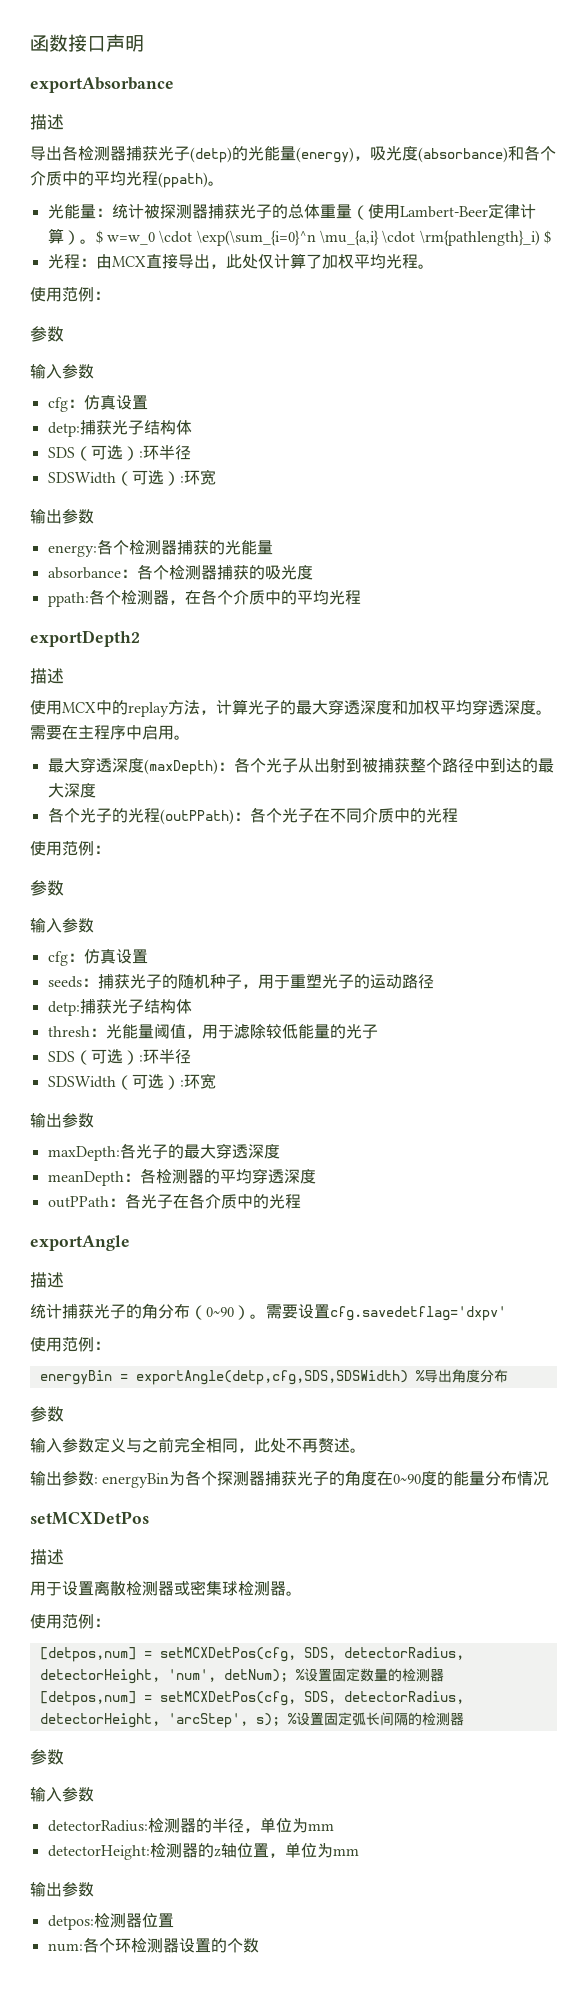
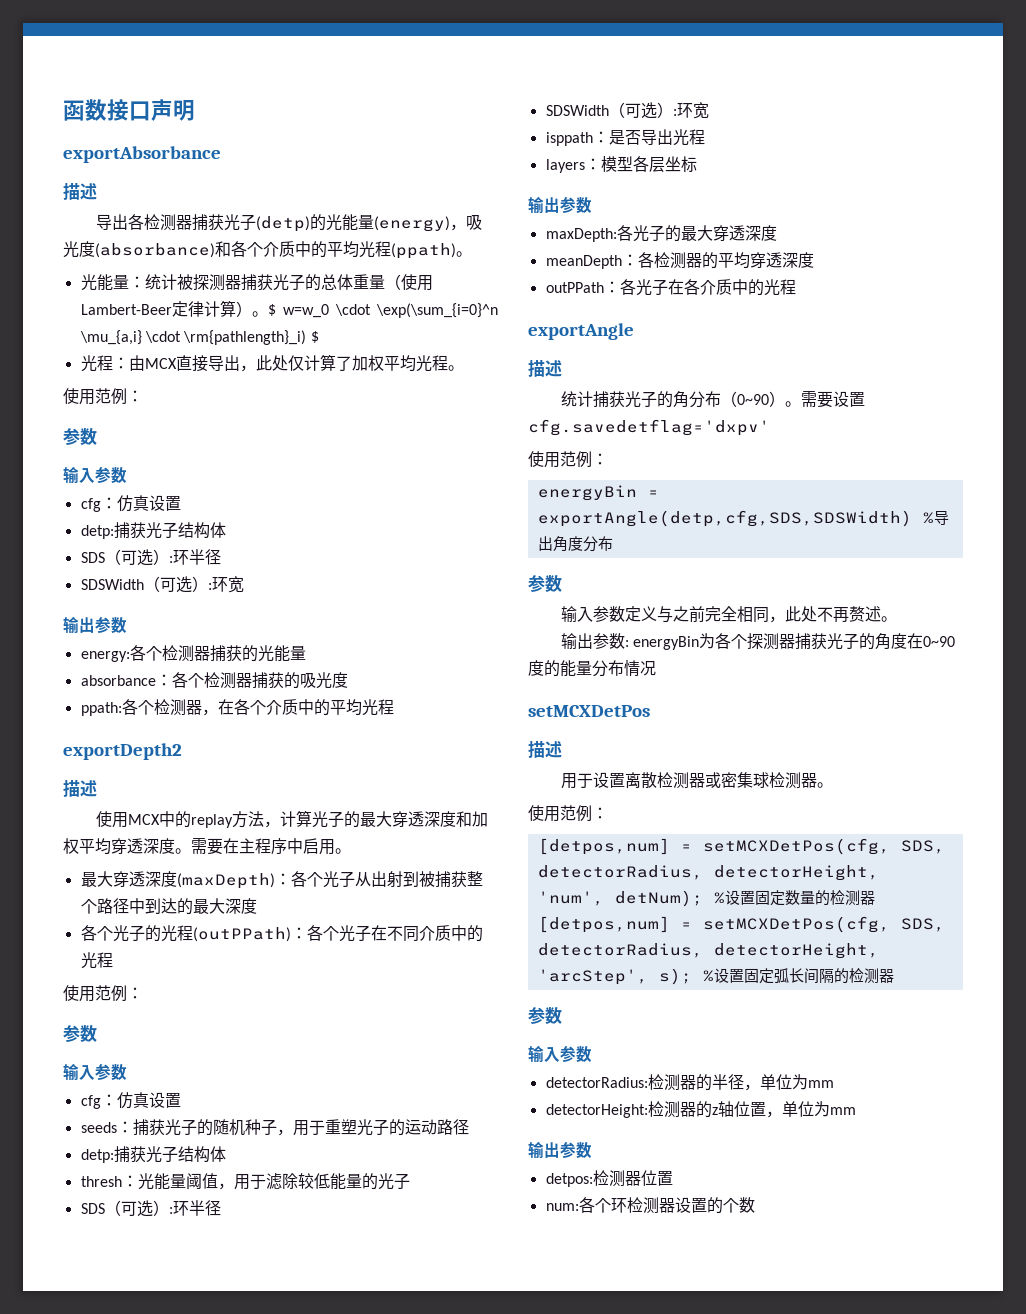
+ isppath：是否导出光程
+ layers：模型各层坐标

